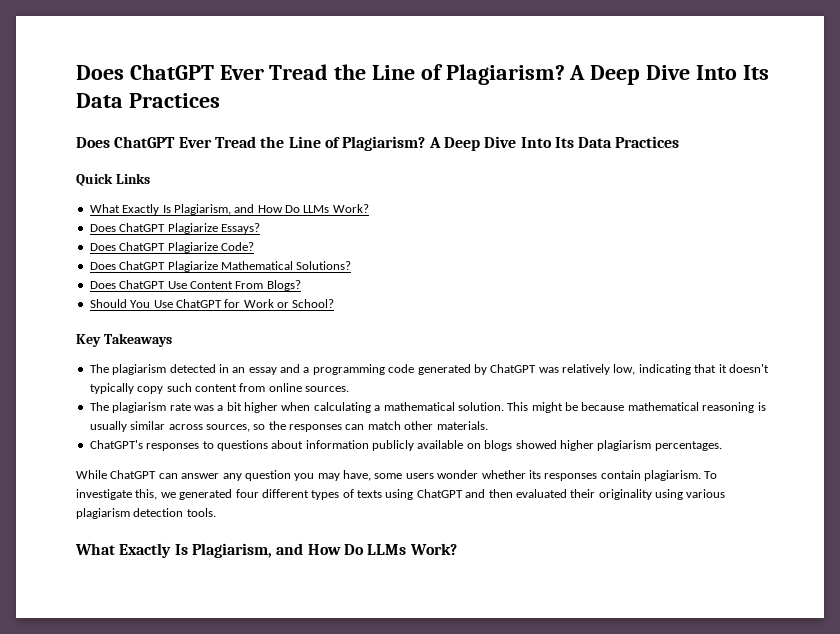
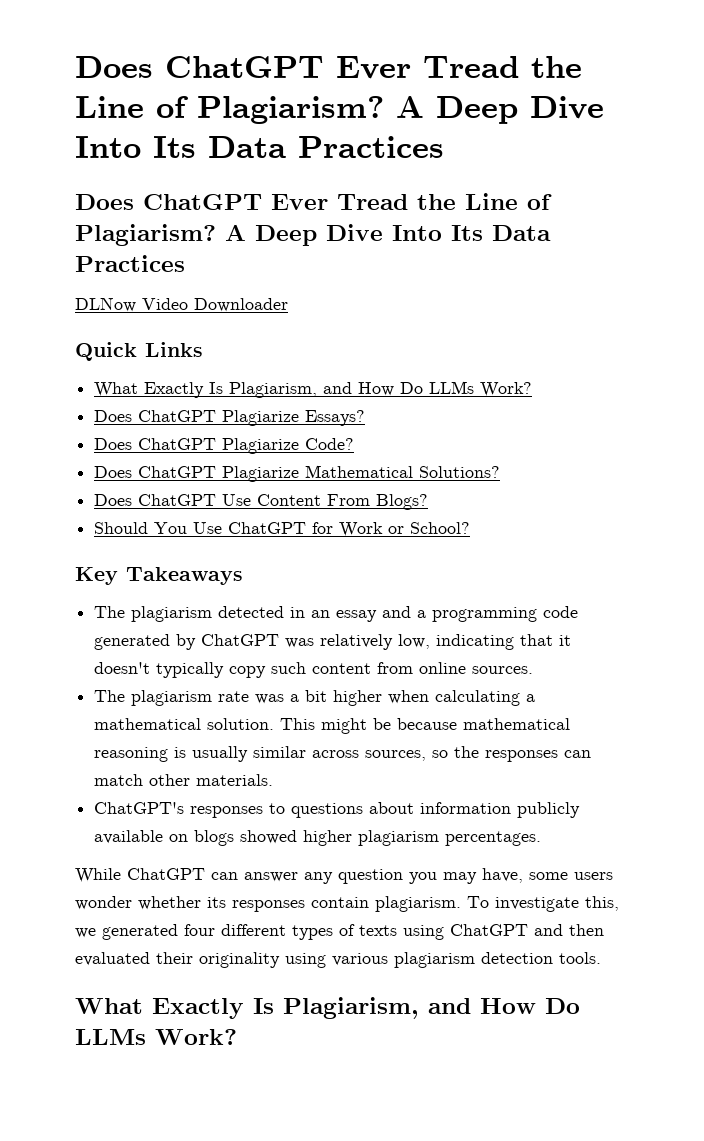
+ DLNow Video Downloader

